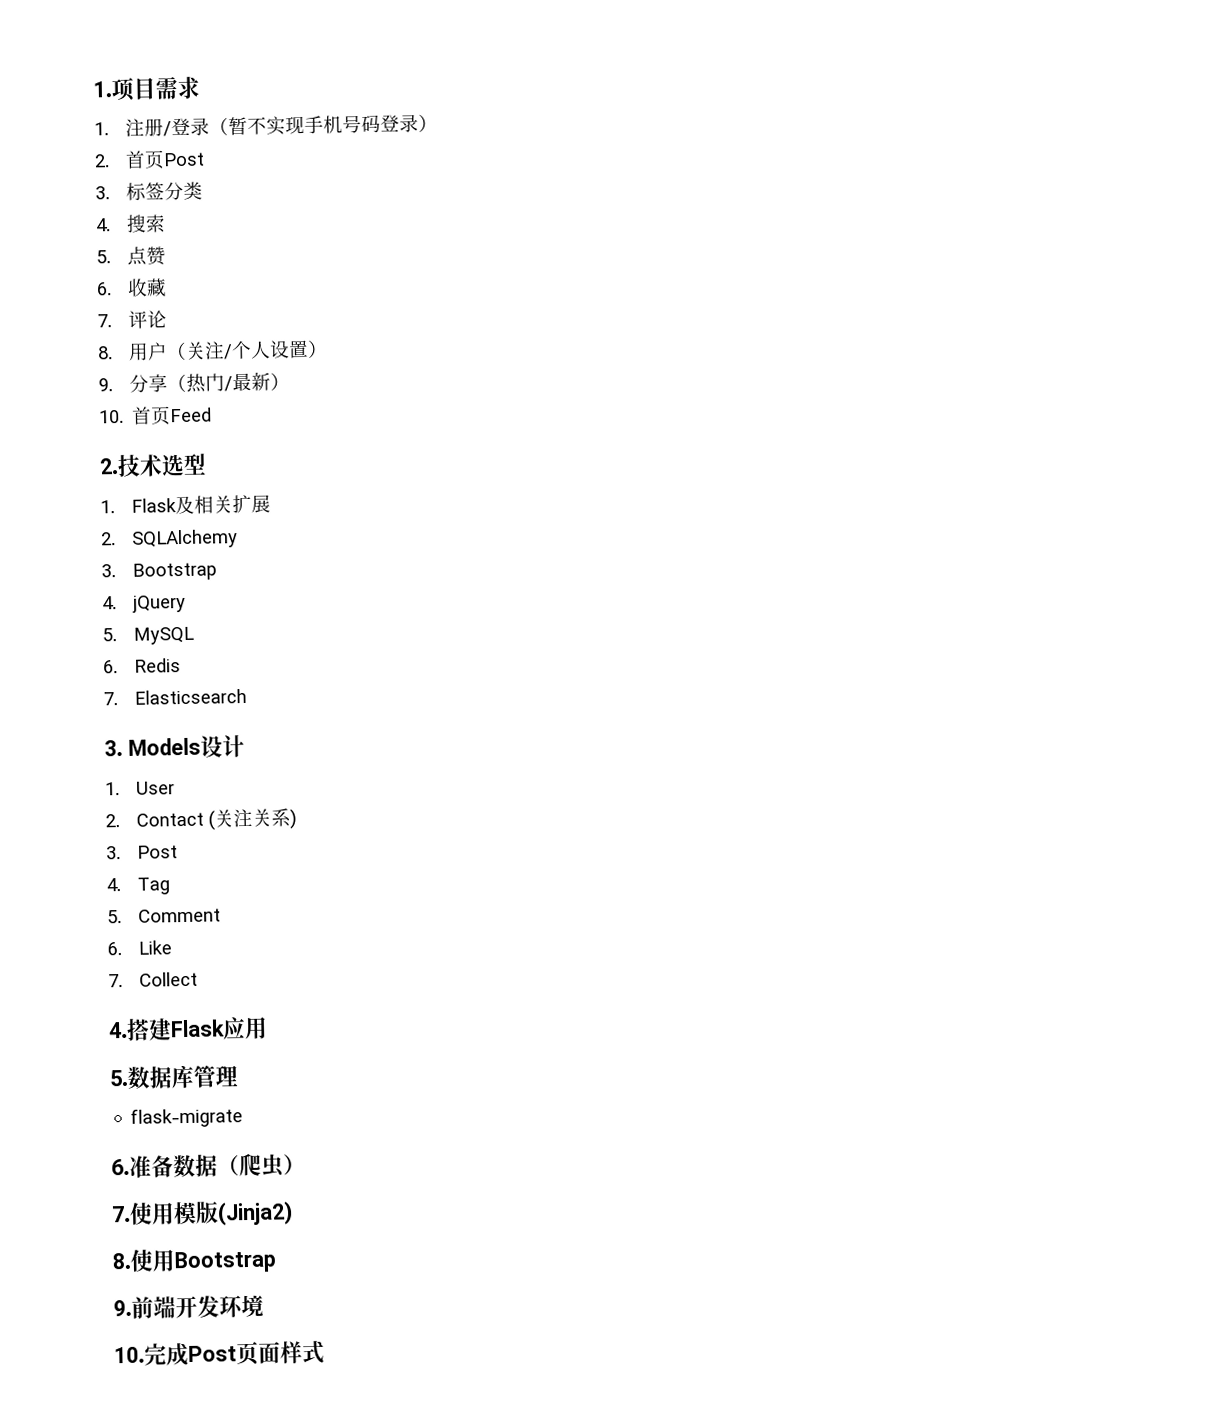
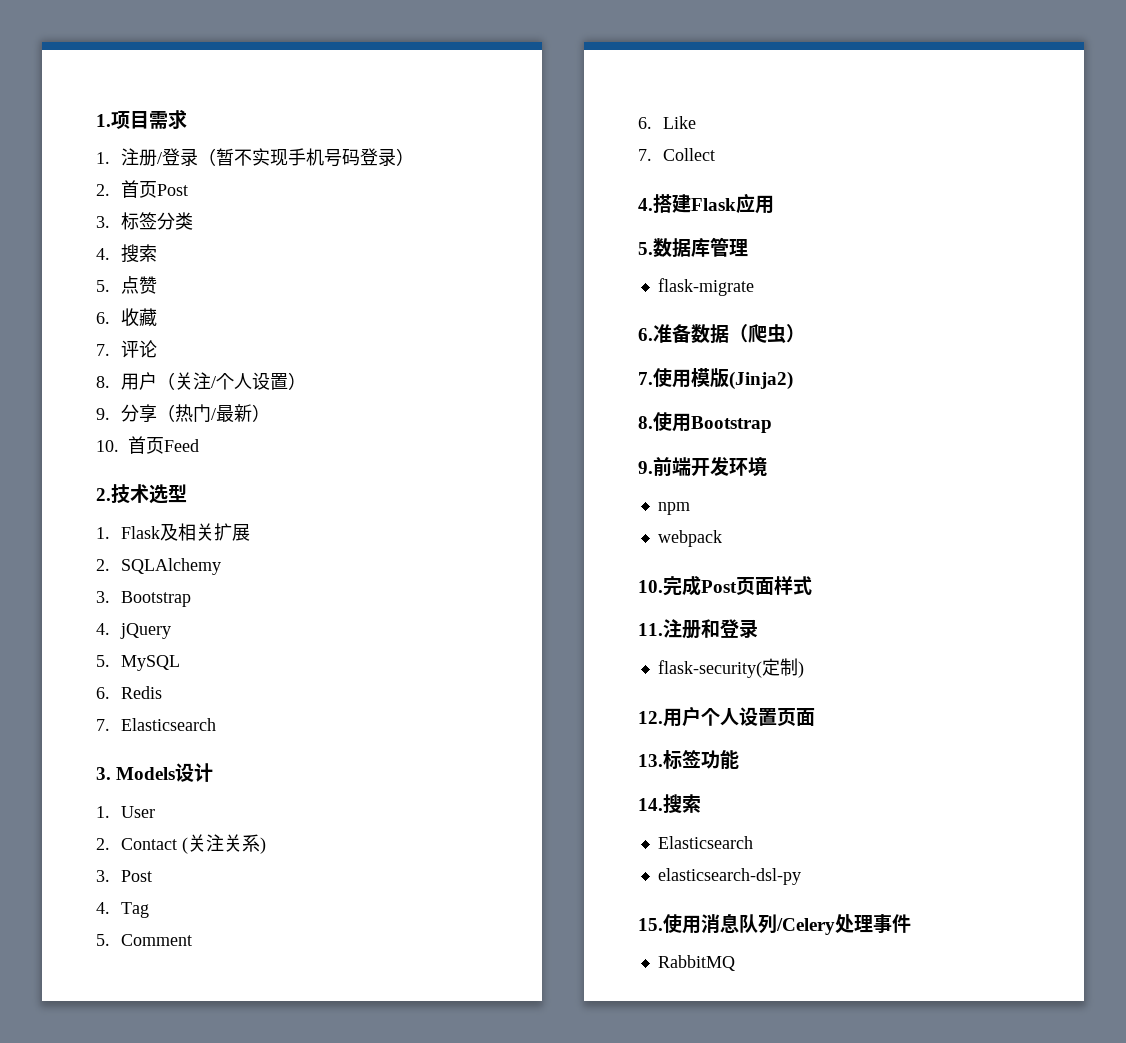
+ npm
+ webpack
+ 11.注册和登录
+ flask-security(定制)
+ 12.用户个人设置页面
+ 13.标签功能
+ 14.搜索
+ Elasticsearch
+ elasticsearch-dsl-py
+ 15.使用消息队列/Celery处理事件
+ RabbitMQ

